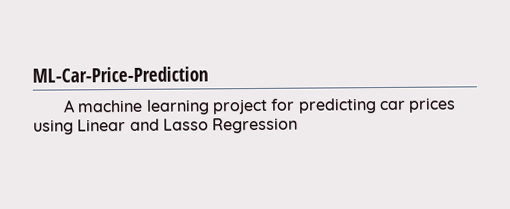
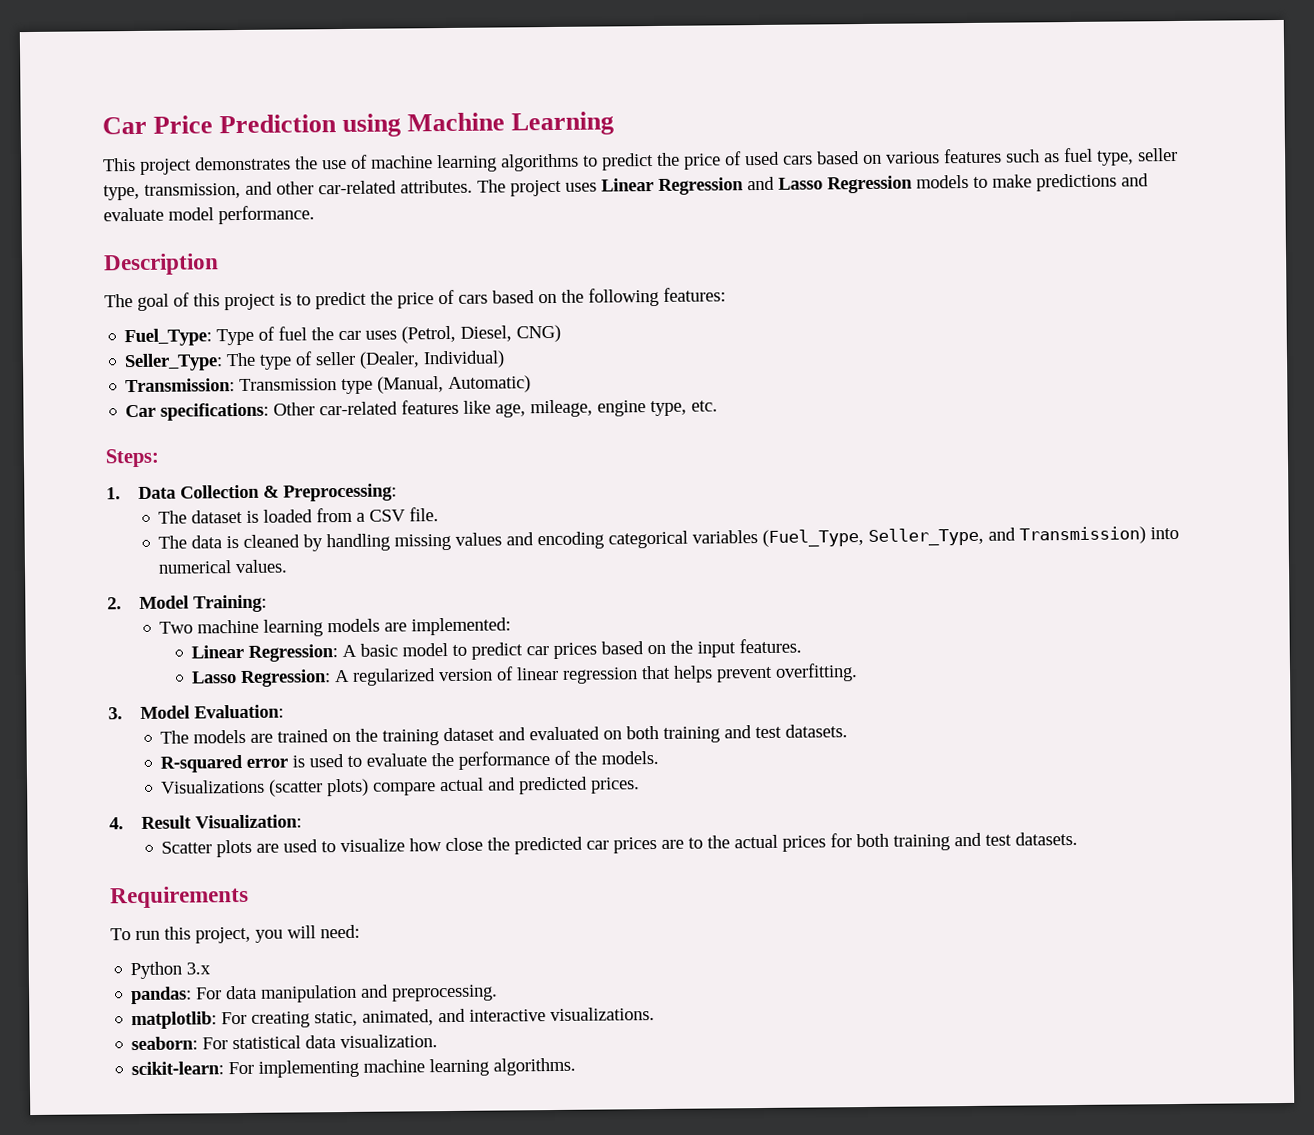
- ML-Car-Price-Prediction
- A machine learning project for predicting car prices using Linear and Lasso Regression
+ Car Price Prediction using Machine Learning
+ This project demonstrates the use of machine learning algorithms to predict the price of used cars based on various features such as fuel type, seller type, transmission, and other car-related attributes. The project uses Linear Regression and Lasso Regression models to make predictions and evaluate model performance.
+ Description
+ The goal of this project is to predict the price of cars based on the following features:
+ Fuel_Type: Type of fuel the car uses (Petrol, Diesel, CNG)
+ Seller_Type: The type of seller (Dealer, Individual)
+ Transmission: Transmission type (Manual, Automatic)
+ Car specifications: Other car-related features like age, mileage, engine type, etc.
+ Steps:
+ 1. Data Collection & Preprocessing:
+ The dataset is loaded from a CSV file.
+ The data is cleaned by handling missing values and encoding categorical variables (Fuel_Type, Seller_Type, and Transmission) into numerical values.
+ 2. Model Training:
+ Two machine learning models are implemented:
+ Linear Regression: A basic model to predict car prices based on the input features.
+ Lasso Regression: A regularized version of linear regression that helps prevent overfitting.
+ 3. Model Evaluation:
+ The models are trained on the training dataset and evaluated on both training and test datasets.
+ R-squared error is used to evaluate the performance of the models.
+ Visualizations (scatter plots) compare actual and predicted prices.
+ 4. Result Visualization:
+ Scatter plots are used to visualize how close the predicted car prices are to the actual prices for both training and test datasets.
+ Requirements
+ To run this project, you will need:
+ Python 3.x
+ pandas: For data manipulation and preprocessing.
+ matplotlib: For creating static, animated, and interactive visualizations.
+ seaborn: For statistical data visualization.
+ scikit-learn: For implementing machine learning algorithms.

